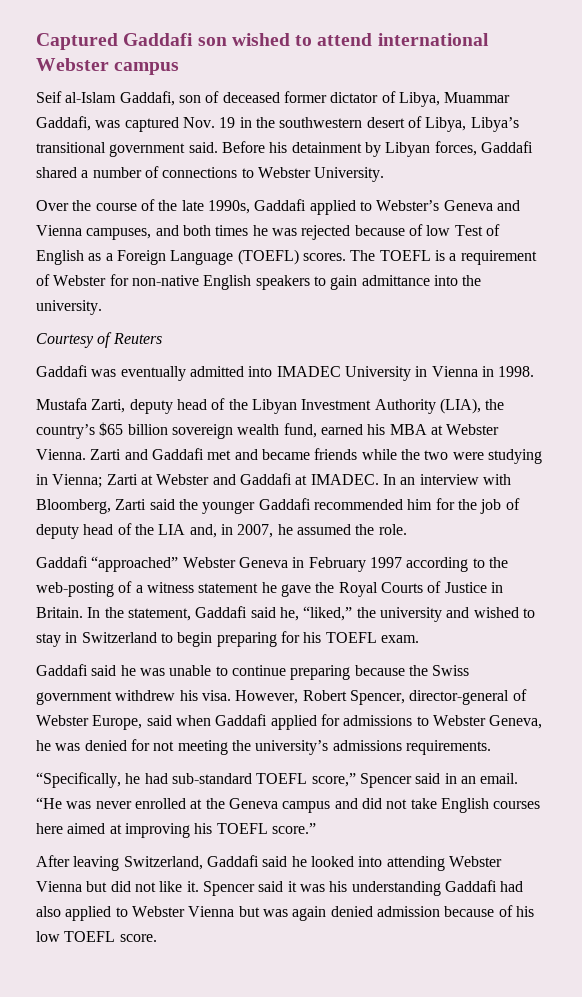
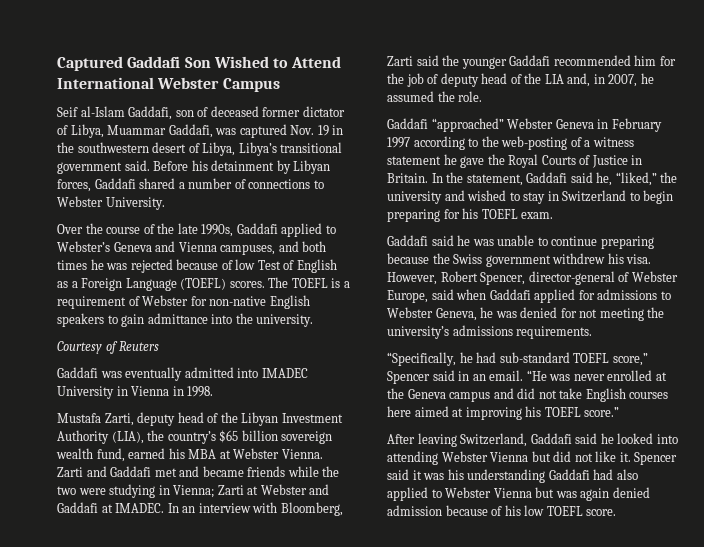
- Captured Gaddafi son wished to attend international Webster campus
+ Captured Gaddafi Son Wished to Attend International Webster Campus

